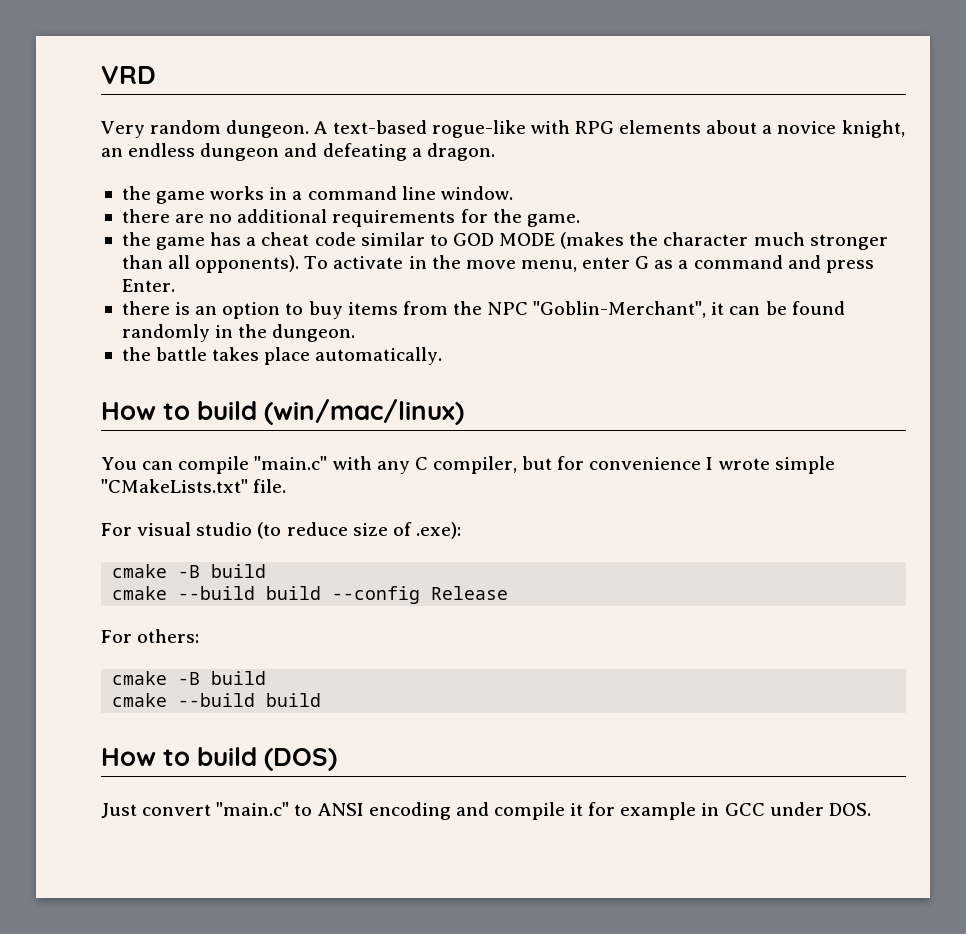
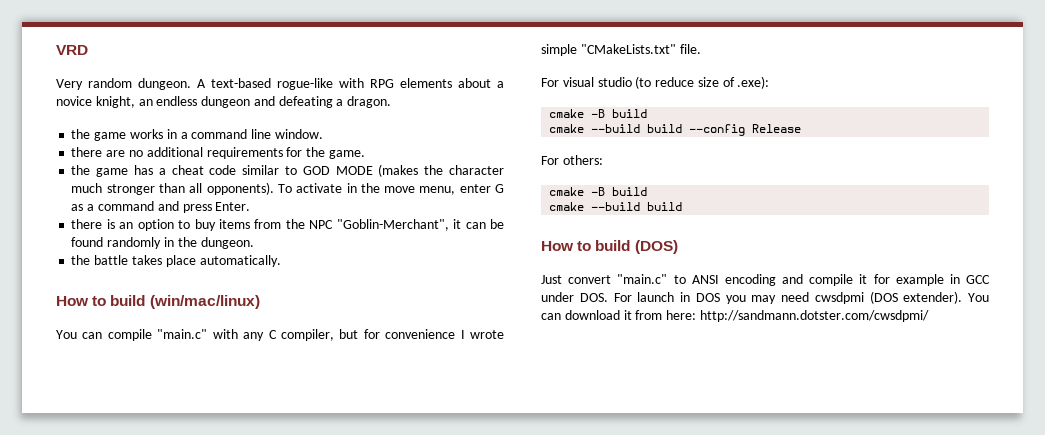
- Just convert "main.c" to ANSI encoding and compile it for example in GCC under DOS.
+ Just convert "main.c" to ANSI encoding and compile it for example in GCC under DOS. For launch in DOS you may need cwsdpmi (DOS extender). You can download it from here: http://sandmann.dotster.com/cwsdpmi/

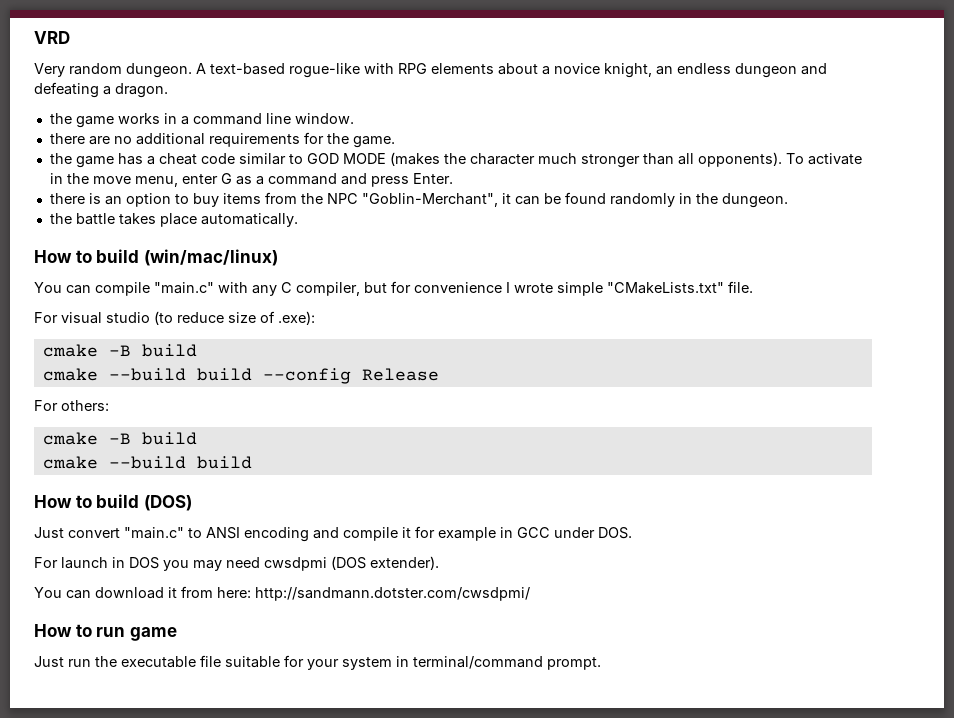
- Just convert "main.c" to ANSI encoding and compile it for example in GCC under DOS. For launch in DOS you may need cwsdpmi (DOS extender). You can download it from here: http://sandmann.dotster.com/cwsdpmi/
+ Just convert "main.c" to ANSI encoding and compile it for example in GCC under DOS.
+ For launch in DOS you may need cwsdpmi (DOS extender).
+ You can download it from here: http://sandmann.dotster.com/cwsdpmi/
+ How to run game
+ Just run the executable file suitable for your system in terminal/command prompt.

